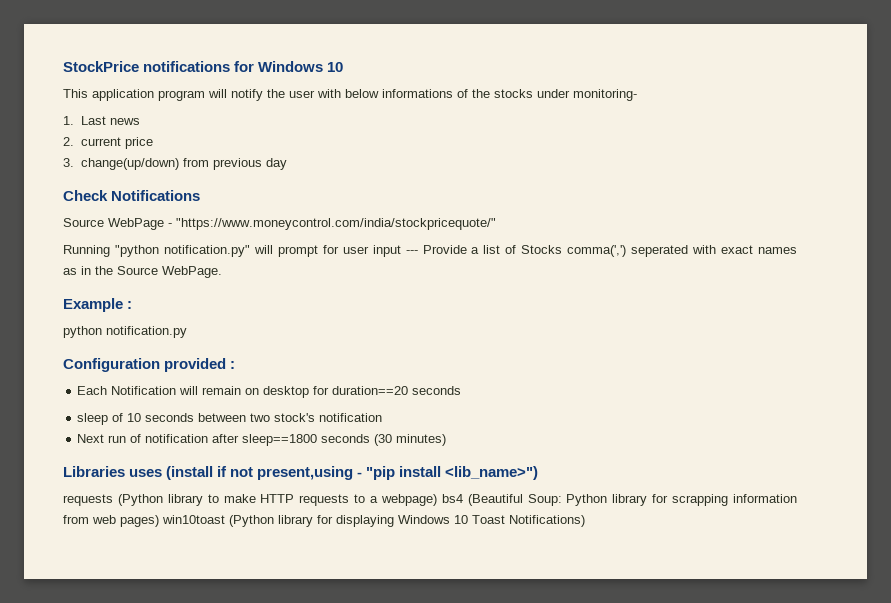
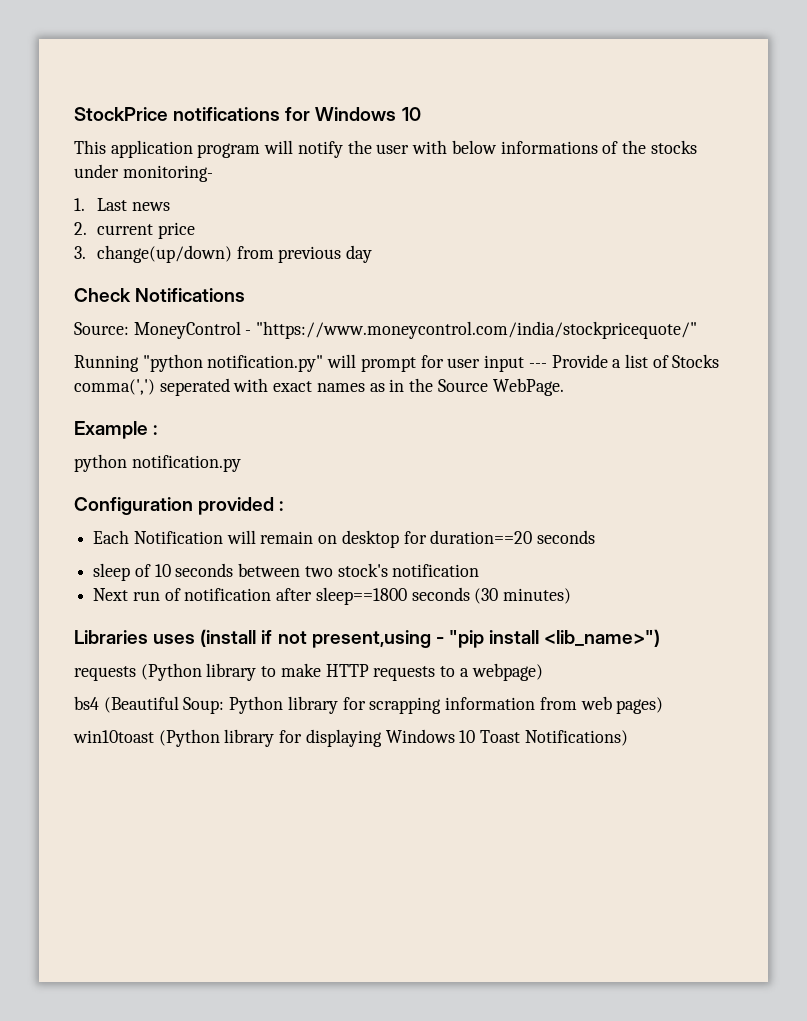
- Source WebPage - "https://www.moneycontrol.com/india/stockpricequote/"
+ Source: MoneyControl - "https://www.moneycontrol.com/india/stockpricequote/"
- requests (Python library to make HTTP requests to a webpage) bs4 (Beautiful Soup: Python library for scrapping information from web pages) win10toast (Python library for displaying Windows 10 Toast Notifications)
+ requests (Python library to make HTTP requests to a webpage)
+ bs4 (Beautiful Soup: Python library for scrapping information from web pages)
+ win10toast (Python library for displaying Windows 10 Toast Notifications)

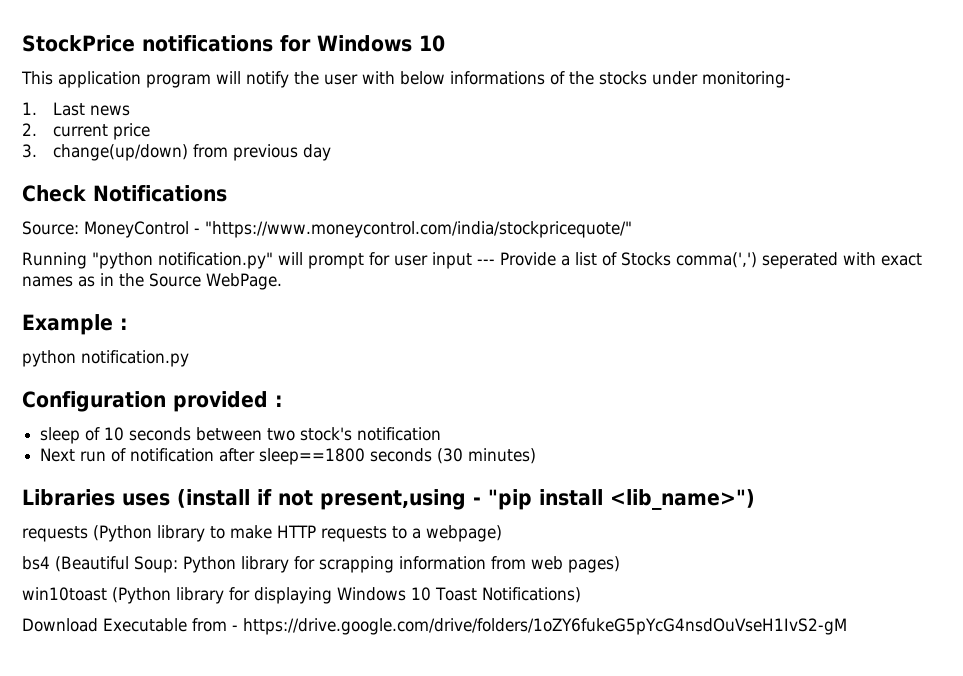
- Each Notification will remain on desktop for duration==20 seconds
+ Download Executable from - https://drive.google.com/drive/folders/1oZY6fukeG5pYcG4nsdOuVseH1IvS2-gM

